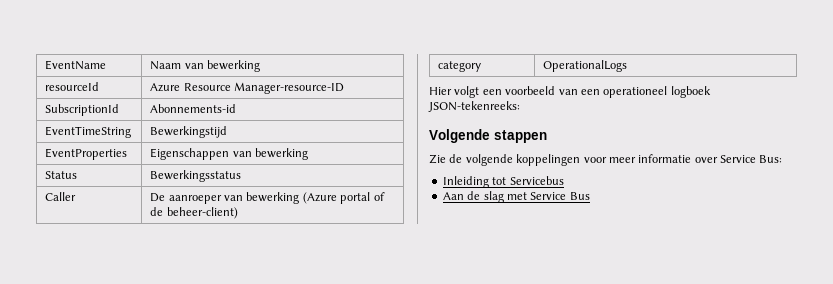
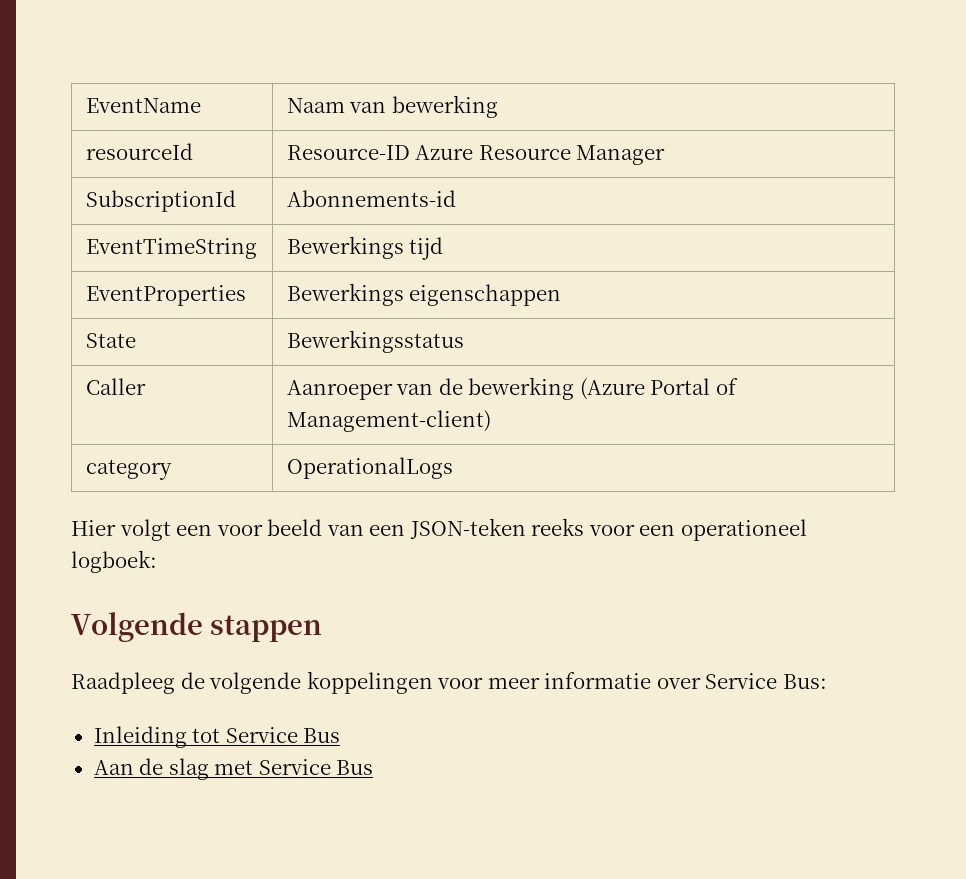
- resourceId | Azure Resource Manager-resource-ID
+ resourceId | Resource-ID Azure Resource Manager
- EventTimeString | Bewerkingstijd
+ EventTimeString | Bewerkings tijd
- EventProperties | Eigenschappen van bewerking
- Status | Bewerkingsstatus
- Caller | De aanroeper van bewerking (Azure portal of de beheer-client)
+ EventProperties | Bewerkings eigenschappen
+ State | Bewerkingsstatus
+ Caller | Aanroeper van de bewerking (Azure Portal of Management-client)
- Hier volgt een voorbeeld van een operationeel logboek JSON-tekenreeks:
+ Hier volgt een voor beeld van een JSON-teken reeks voor een operationeel logboek:
- Zie de volgende koppelingen voor meer informatie over Service Bus:
+ Raadpleeg de volgende koppelingen voor meer informatie over Service Bus:
- Inleiding tot Servicebus
+ Inleiding tot Service Bus

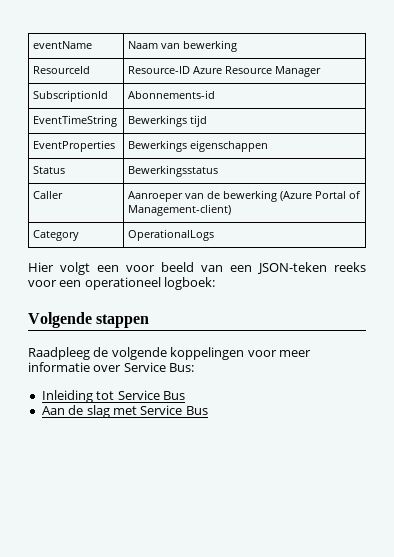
- EventName | Naam van bewerking
+ eventName | Naam van bewerking
- resourceId | Resource-ID Azure Resource Manager
+ ResourceId | Resource-ID Azure Resource Manager
- State | Bewerkingsstatus
+ Status | Bewerkingsstatus
- category | OperationalLogs
+ Category | OperationalLogs

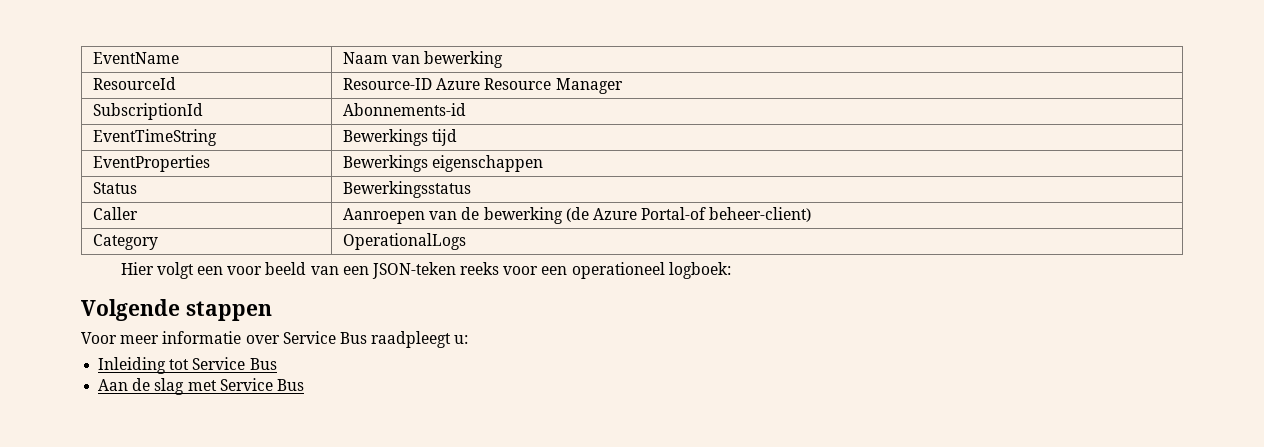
- eventName | Naam van bewerking
+ EventName | Naam van bewerking
- Caller | Aanroeper van de bewerking (Azure Portal of Management-client)
+ Caller | Aanroepen van de bewerking (de Azure Portal-of beheer-client)
- Raadpleeg de volgende koppelingen voor meer informatie over Service Bus:
+ Voor meer informatie over Service Bus raadpleegt u:

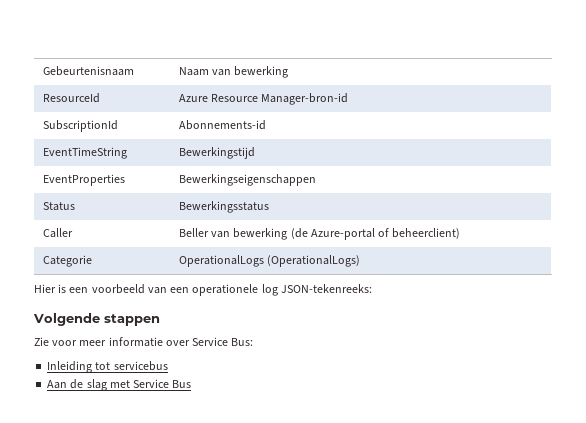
- EventName | Naam van bewerking
+ Gebeurtenisnaam | Naam van bewerking
- ResourceId | Resource-ID Azure Resource Manager
+ ResourceId | Azure Resource Manager-bron-id
- EventTimeString | Bewerkings tijd
+ EventTimeString | Bewerkingstijd
- EventProperties | Bewerkings eigenschappen
+ EventProperties | Bewerkingseigenschappen
- Caller | Aanroepen van de bewerking (de Azure Portal-of beheer-client)
- Category | OperationalLogs
+ Caller | Beller van bewerking (de Azure-portal of beheerclient)
+ Categorie | OperationalLogs (OperationalLogs)
- Hier volgt een voor beeld van een JSON-teken reeks voor een operationeel logboek:
+ Hier is een voorbeeld van een operationele log JSON-tekenreeks:
- Voor meer informatie over Service Bus raadpleegt u:
+ Zie voor meer informatie over Service Bus:
- Inleiding tot Service Bus
+ Inleiding tot servicebus

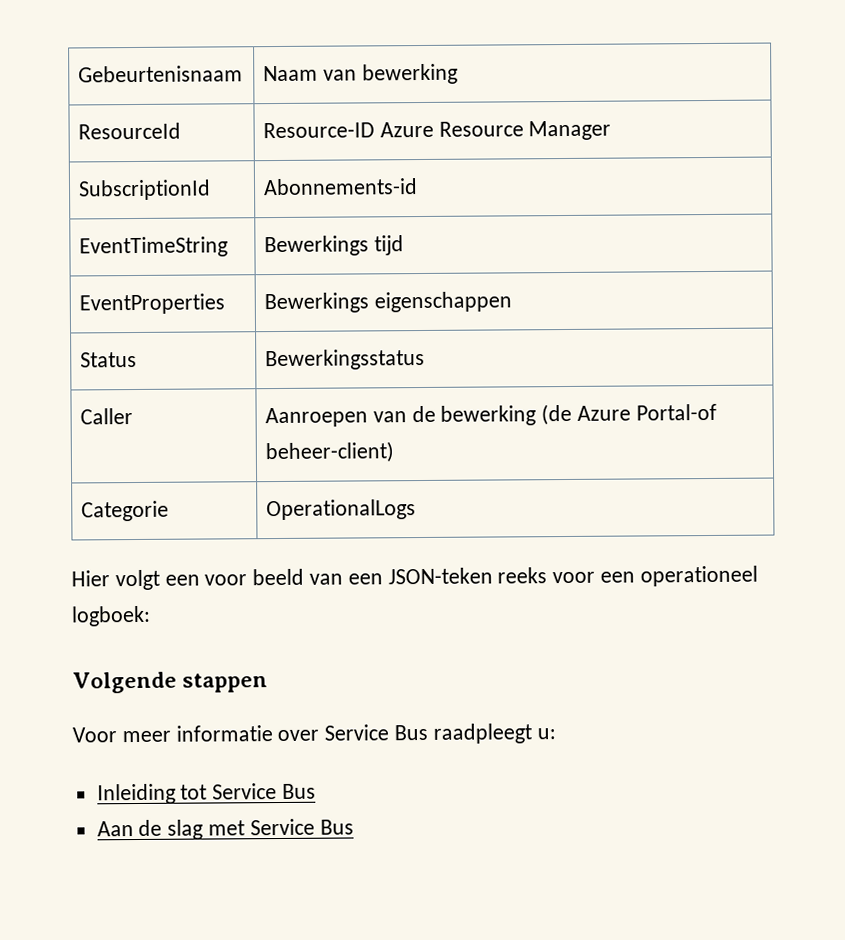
- ResourceId | Azure Resource Manager-bron-id
+ ResourceId | Resource-ID Azure Resource Manager
- EventTimeString | Bewerkingstijd
+ EventTimeString | Bewerkings tijd
- EventProperties | Bewerkingseigenschappen
+ EventProperties | Bewerkings eigenschappen
- Caller | Beller van bewerking (de Azure-portal of beheerclient)
+ Caller | Aanroepen van de bewerking (de Azure Portal-of beheer-client)
- Categorie | OperationalLogs (OperationalLogs)
+ Categorie | OperationalLogs
- Hier is een voorbeeld van een operationele log JSON-tekenreeks:
+ Hier volgt een voor beeld van een JSON-teken reeks voor een operationeel logboek:
- Zie voor meer informatie over Service Bus:
+ Voor meer informatie over Service Bus raadpleegt u:
- Inleiding tot servicebus
+ Inleiding tot Service Bus

